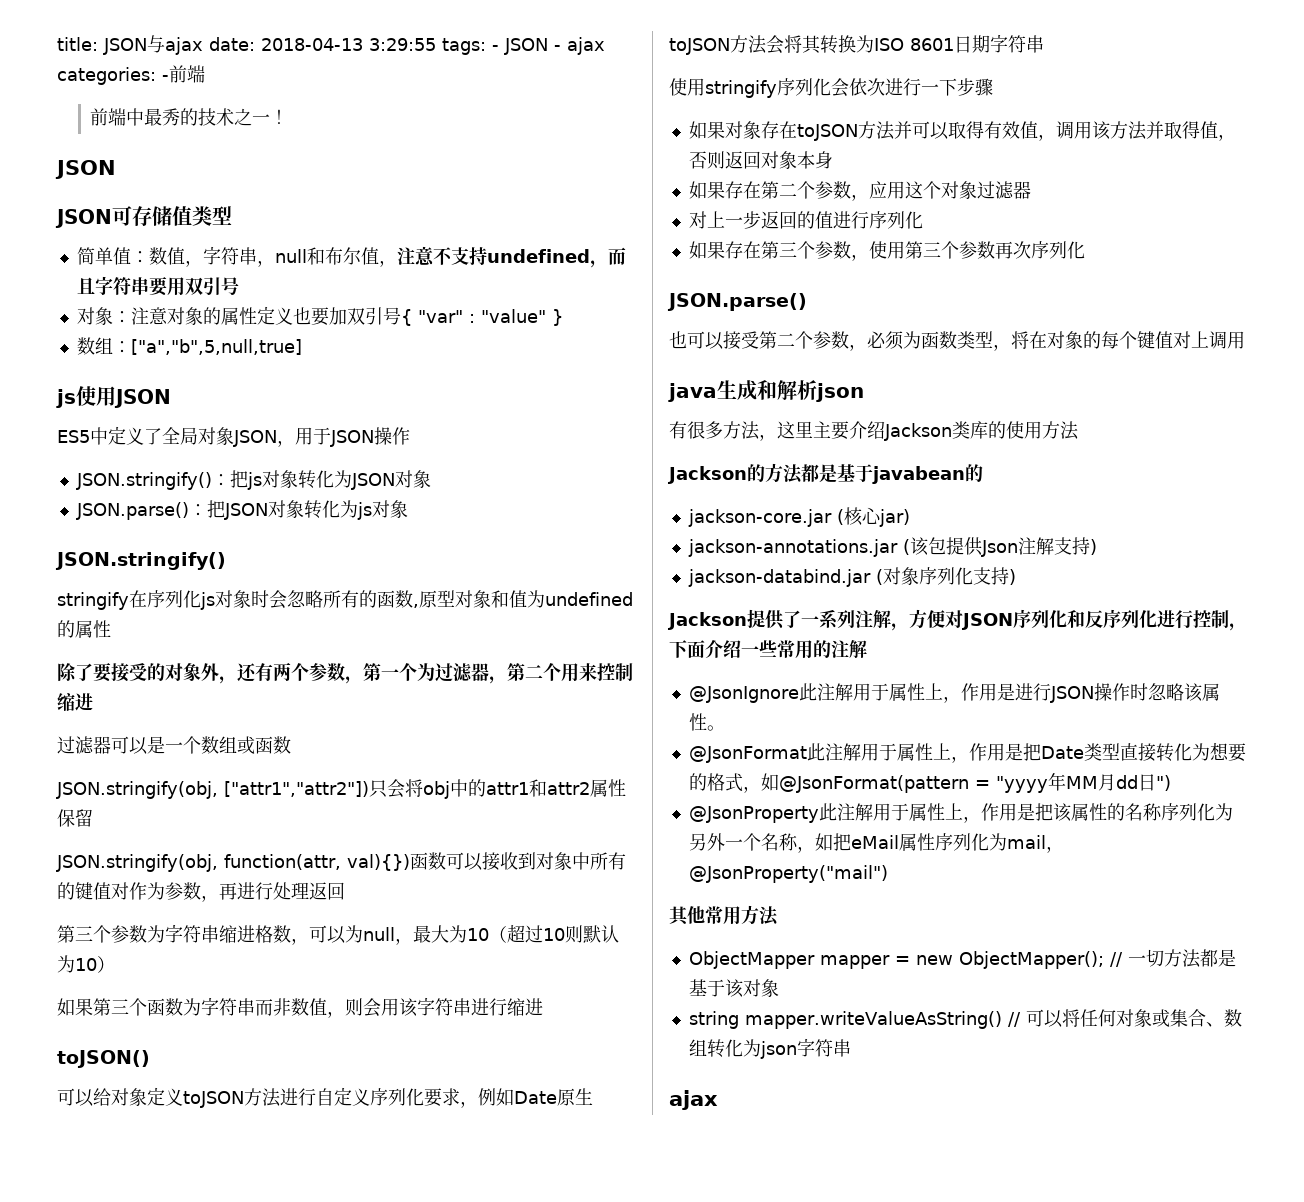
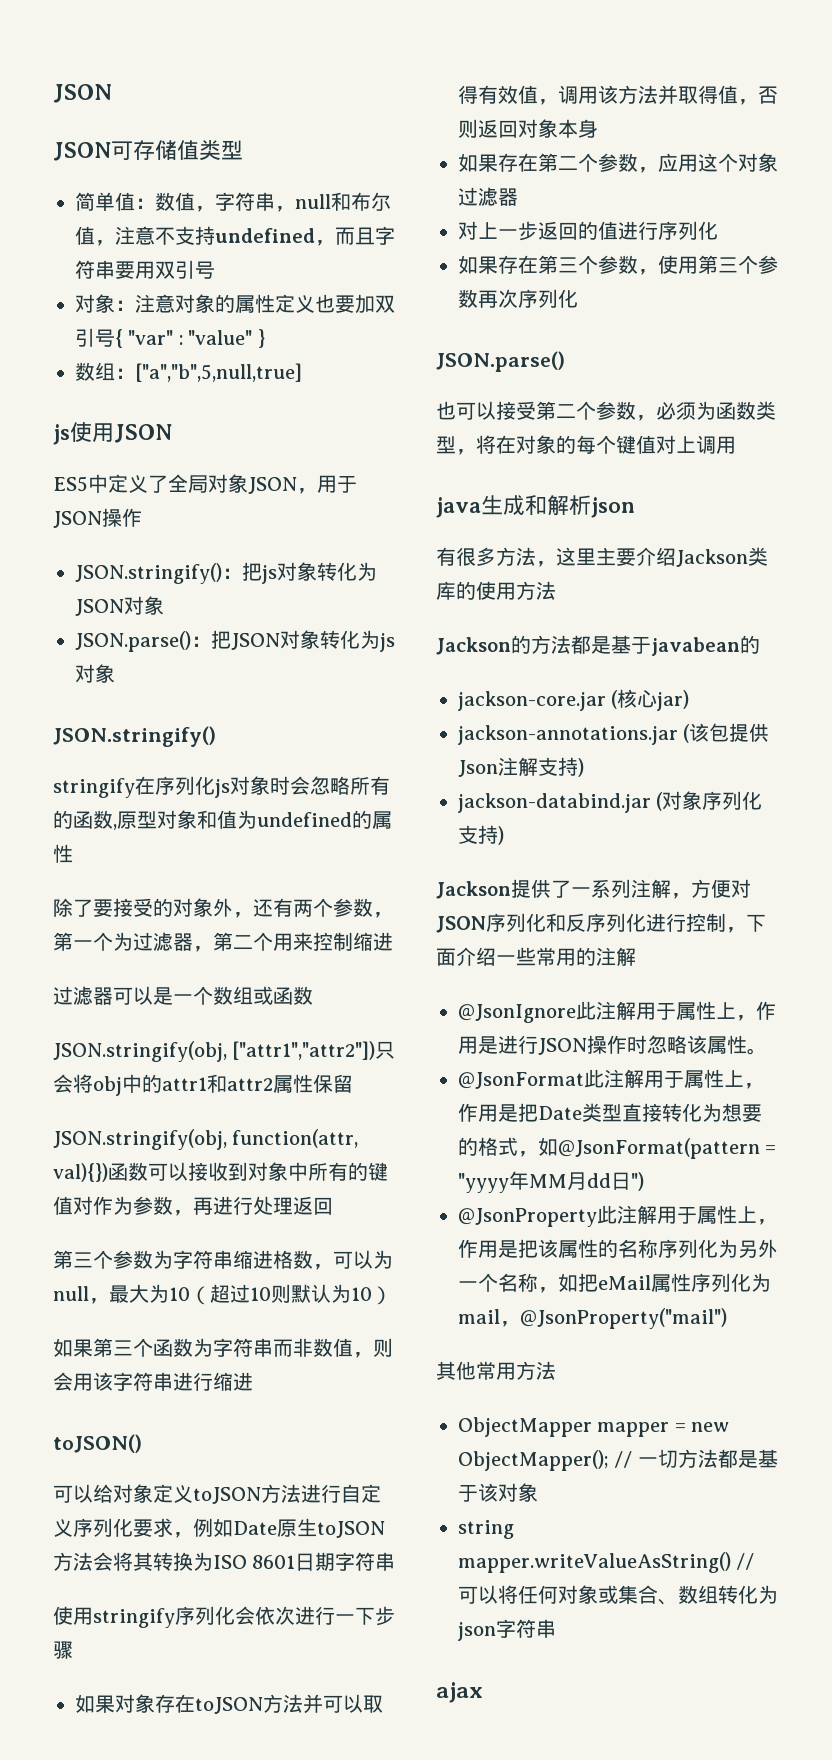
- title: JSON与ajax date: 2018-04-13 3:29:55 tags: - JSON - ajax categories: -前端
- 前端中最秀的技术之一！

